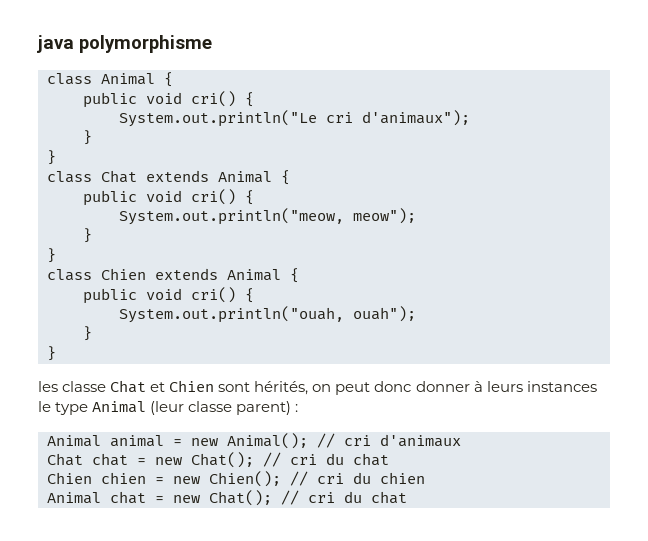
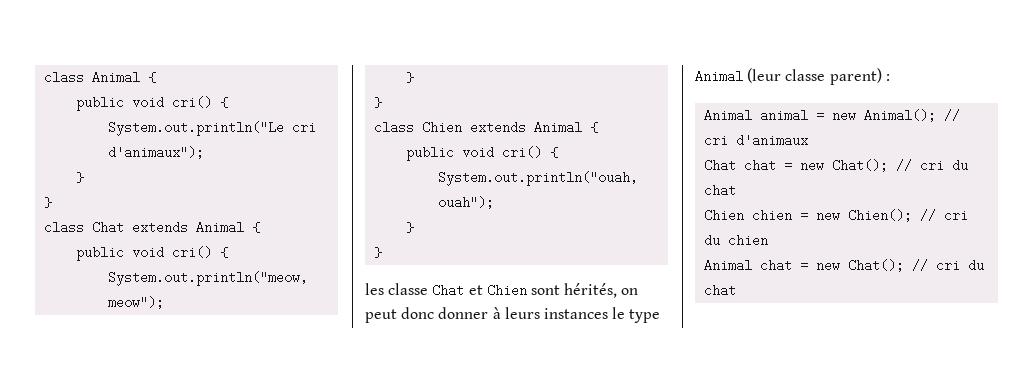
- java polymorphisme

